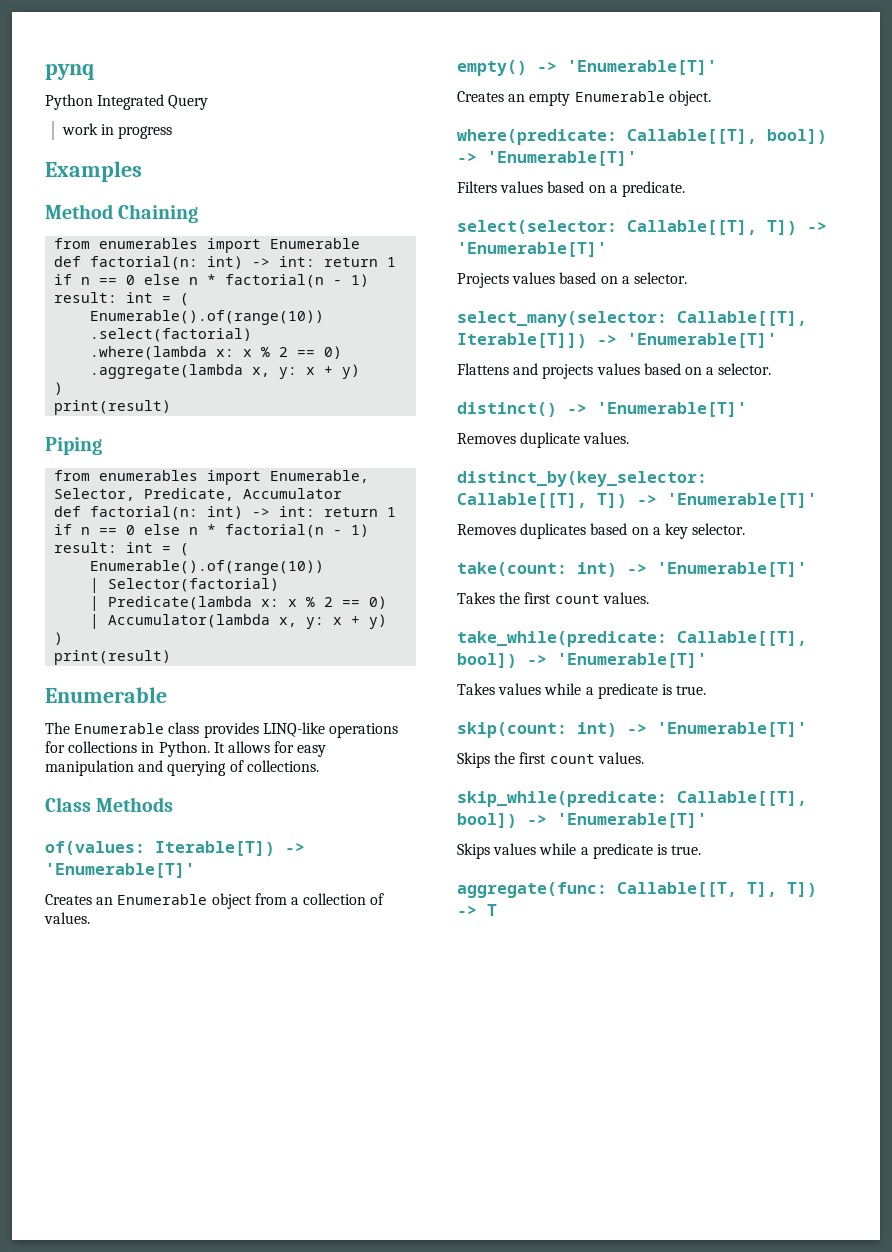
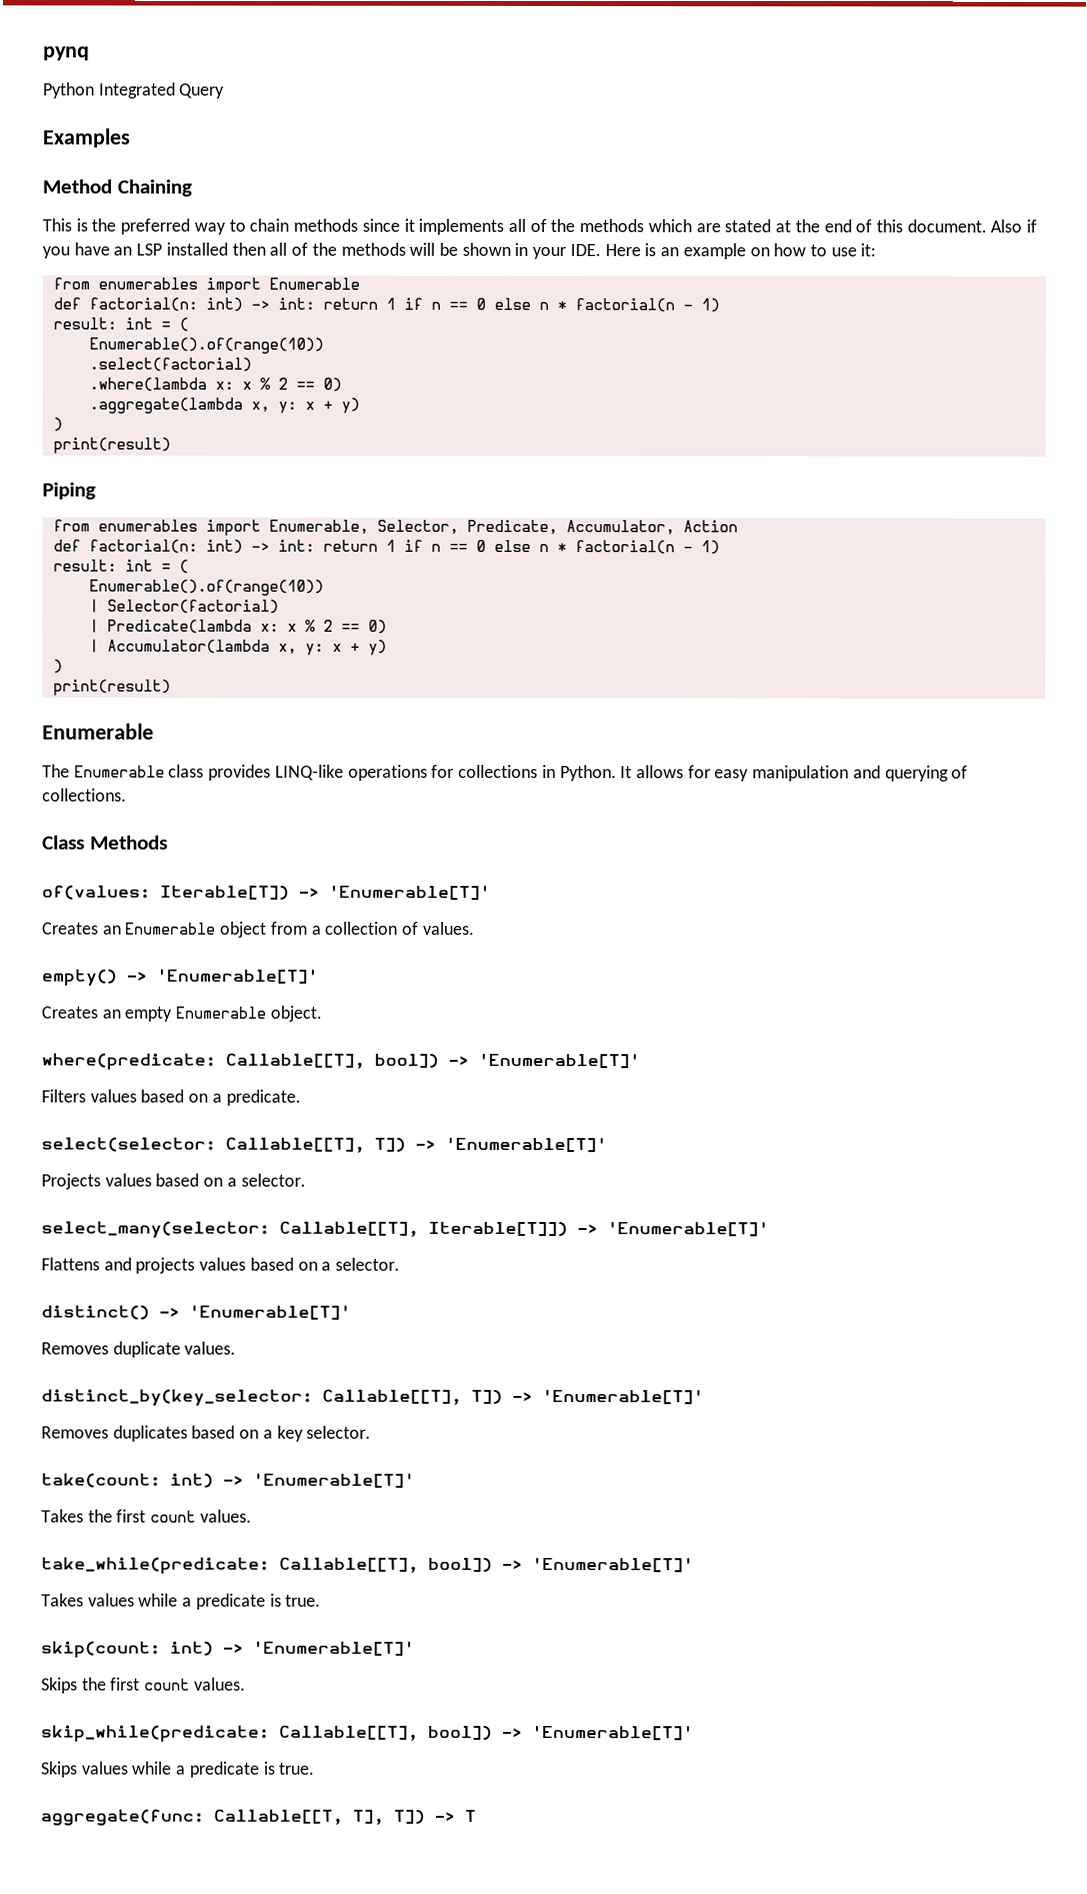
- work in progress
+ This is the preferred way to chain methods since it implements all of the methods which are stated at the end of this document. Also if you have an LSP installed then all of the methods will be shown in your IDE. Here is an example on how to use it:
- from enumerables import Enumerable, Selector, Predicate, Accumulator
+ from enumerables import Enumerable, Selector, Predicate, Accumulator, Action

